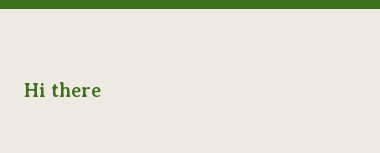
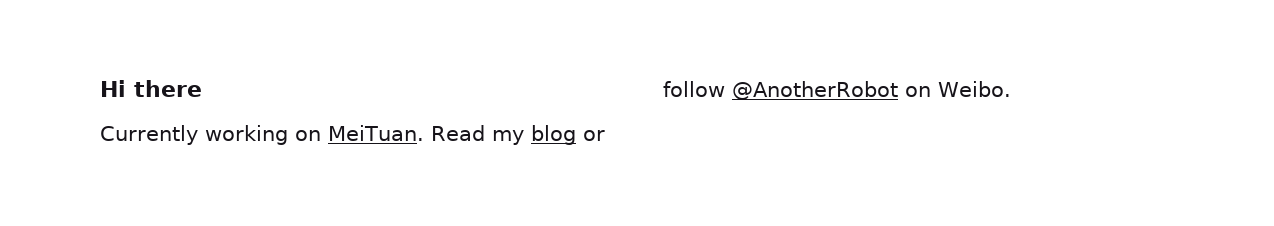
+ Currently working on MeiTuan. Read my blog or follow @AnotherRobot on Weibo.

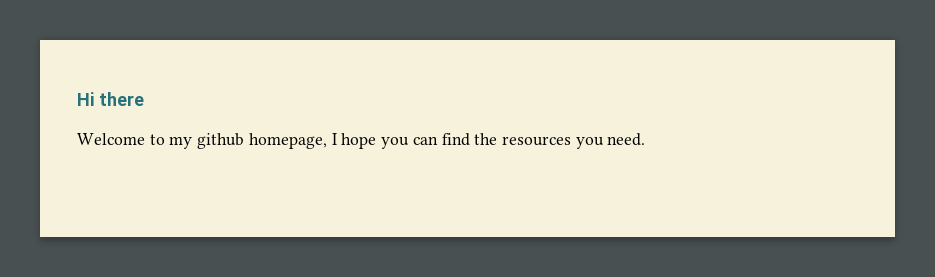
- Currently working on MeiTuan. Read my blog or follow @AnotherRobot on Weibo.
+ Welcome to my github homepage, I hope you can find the resources you need.

